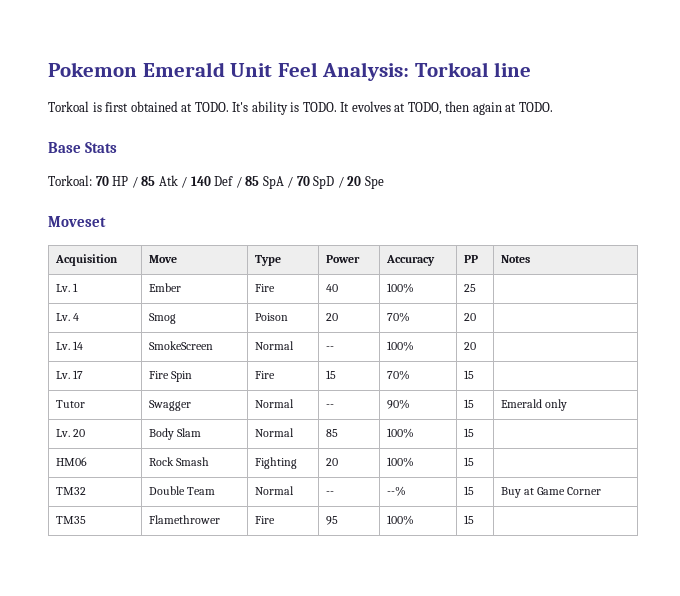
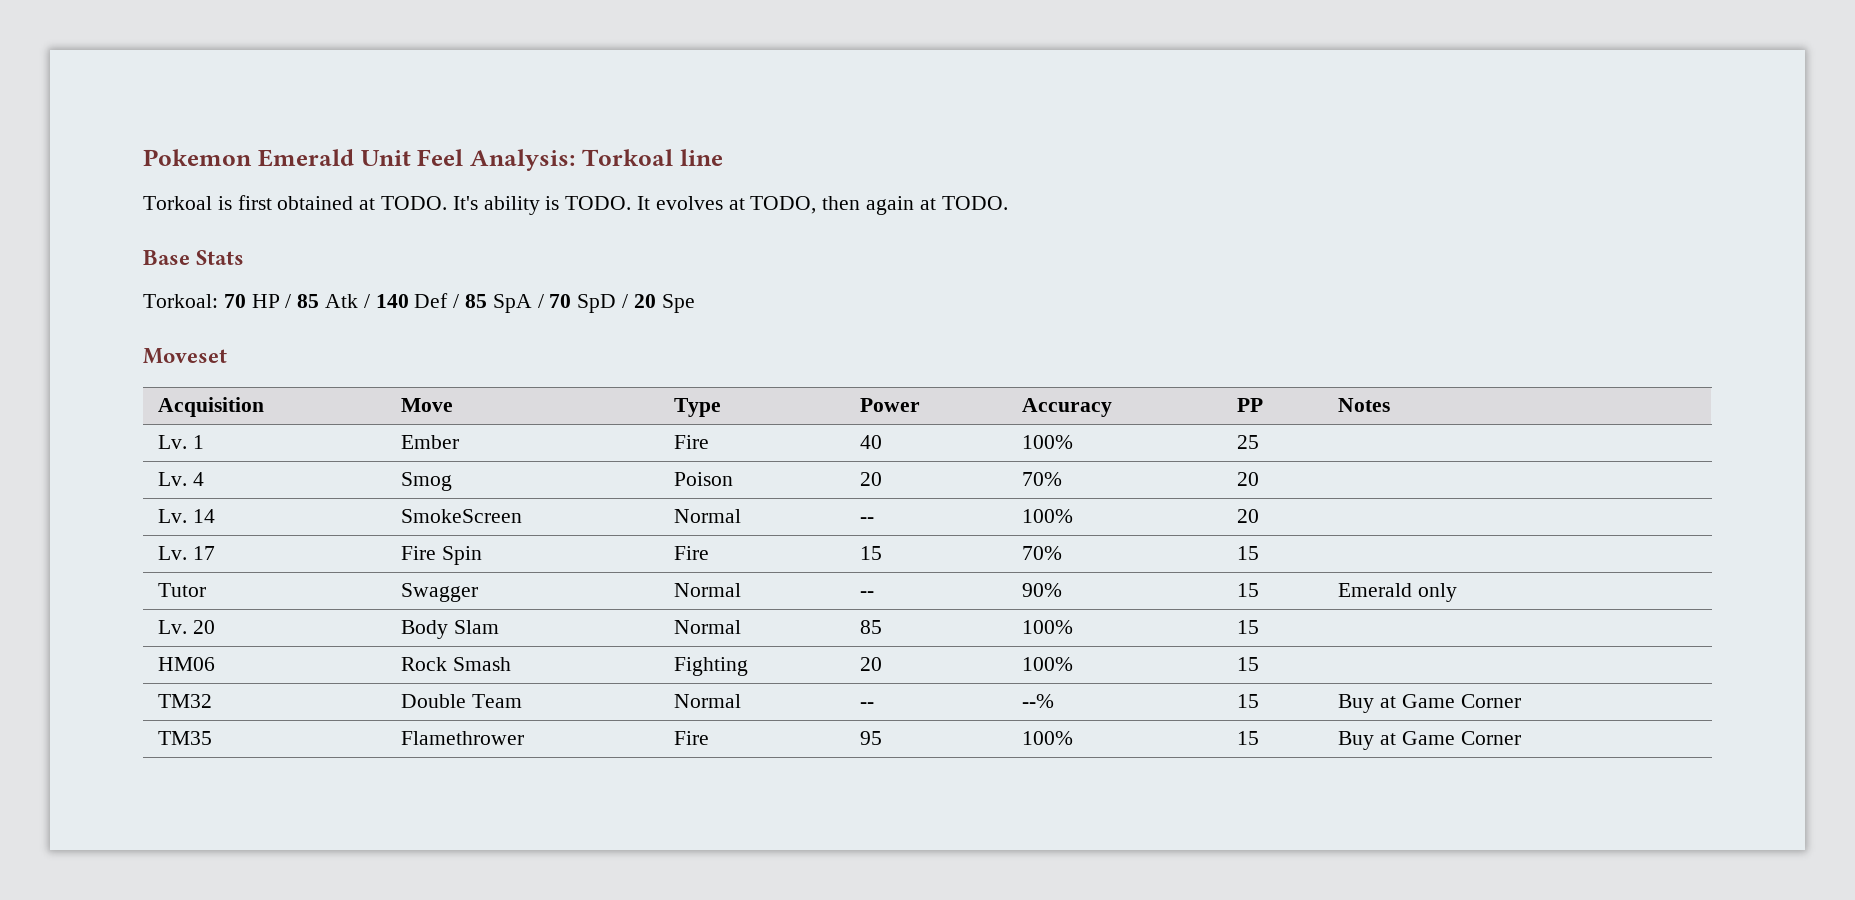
- TM35 | Flamethrower | Fire | 95 | 100% | 15 |
+ TM35 | Flamethrower | Fire | 95 | 100% | 15 | Buy at Game Corner

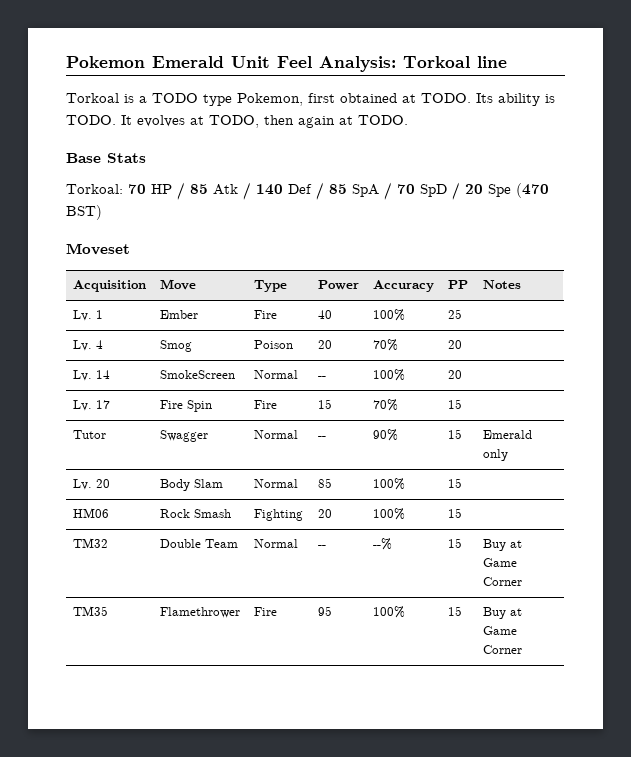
- Torkoal is first obtained at TODO.
+ Torkoal is a TODO type Pokemon, first obtained at TODO.
- It's ability is TODO.
+ Its ability is TODO.
- Torkoal: 70 HP / 85 Atk / 140 Def / 85 SpA / 70 SpD / 20 Spe
+ Torkoal: 70 HP / 85 Atk / 140 Def / 85 SpA / 70 SpD / 20 Spe (470 BST)

